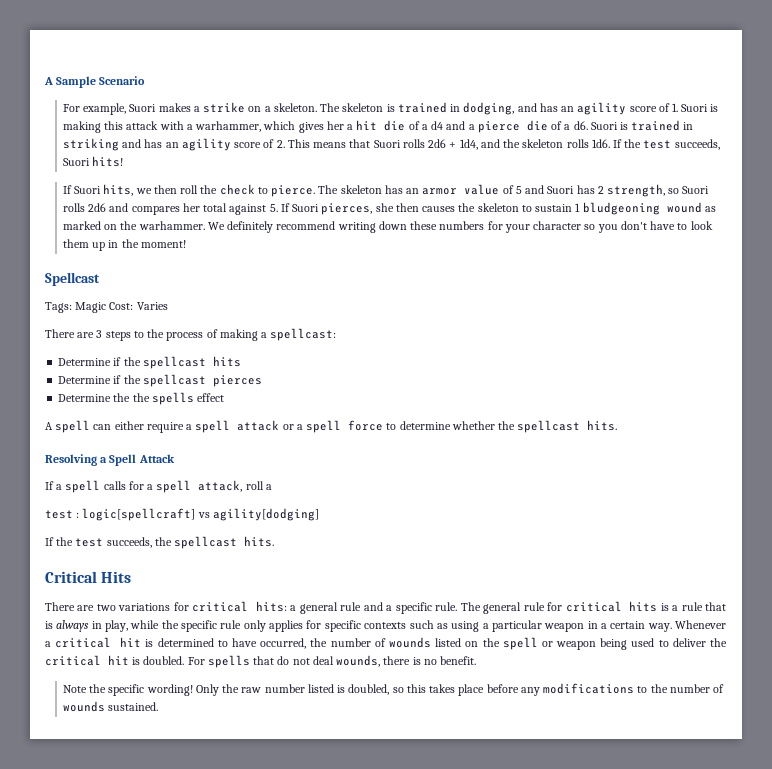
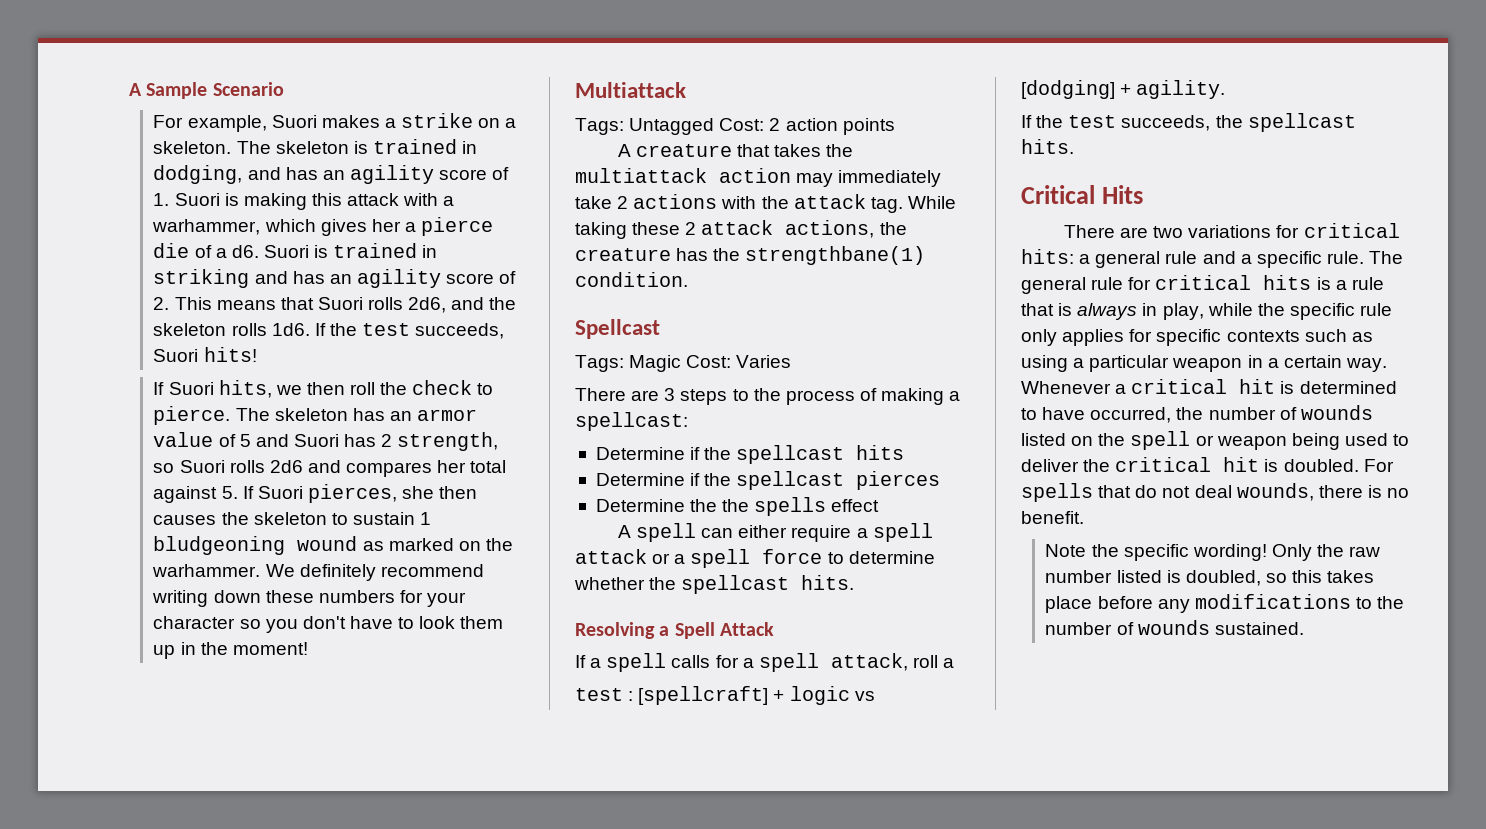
- The skeleton is trained in dodging, and has an agility score of 1. Suori is making this attack with a warhammer, which gives her a hit die of a d4 and a pierce die of a d6.
+ The skeleton is trained in dodging, and has an agility score of 1. Suori is making this attack with a warhammer, which gives her a pierce die of a d6.
- Suori is trained in striking and has an agility score of 2. This means that Suori rolls 2d6 + 1d4, and the skeleton rolls 1d6.
+ Suori is trained in striking and has an agility score of 2. This means that Suori rolls 2d6, and the skeleton rolls 1d6.
+ Multiattack
+ Tags: Untagged Cost: 2 action points
+ A creature that takes the multiattack action may immediately take 2 actions with the attack tag. While taking these 2 attack actions, the creature has the strengthbane(1) condition.
- test : logic[spellcraft] vs agility[dodging]
+ test : [spellcraft] + logic vs [dodging] + agility.

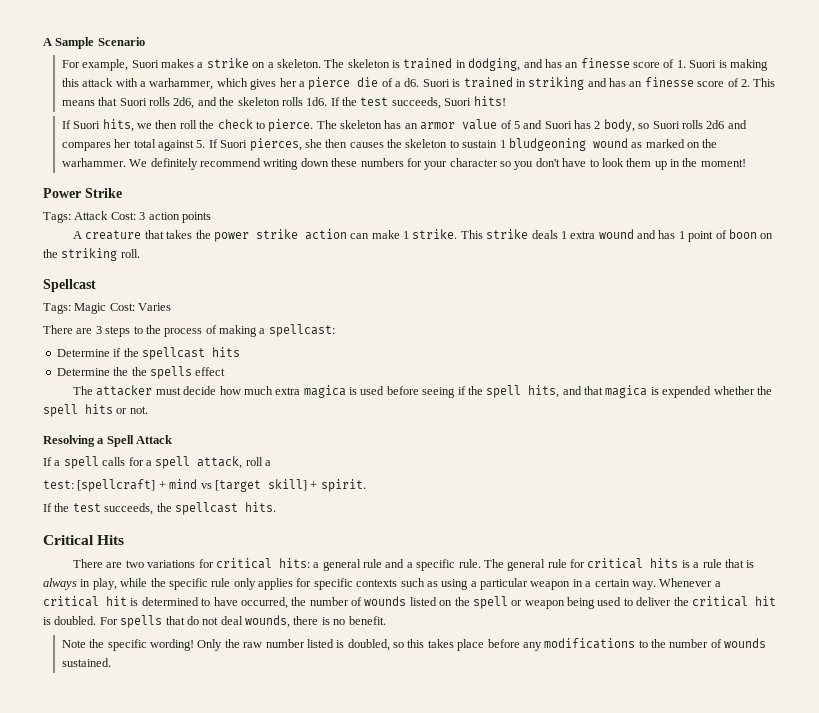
- The skeleton is trained in dodging, and has an agility score of 1. Suori is making this attack with a warhammer, which gives her a pierce die of a d6.
+ The skeleton is trained in dodging, and has an finesse score of 1. Suori is making this attack with a warhammer, which gives her a pierce die of a d6.
- Suori is trained in striking and has an agility score of 2. This means that Suori rolls 2d6, and the skeleton rolls 1d6.
+ Suori is trained in striking and has an finesse score of 2. This means that Suori rolls 2d6, and the skeleton rolls 1d6.
- The skeleton has an armor value of 5 and Suori has 2 strength, so Suori rolls 2d6 and compares her total against 5. If Suori pierces, she then causes the skeleton to sustain 1 bludgeoning wound as marked on the warhammer.
+ The skeleton has an armor value of 5 and Suori has 2 body, so Suori rolls 2d6 and compares her total against 5. If Suori pierces, she then causes the skeleton to sustain 1 bludgeoning wound as marked on the warhammer.
- Multiattack
- Tags: Untagged Cost: 2 action points
+ Power Strike
+ Tags: Attack Cost: 3 action points
- A creature that takes the multiattack action may immediately take 2 actions with the attack tag. While taking these 2 attack actions, the creature has the strengthbane(1) condition.
+ A creature that takes the power strike action can make 1 strike. This strike deals 1 extra wound and has 1 point of boon on the striking roll.
- Determine if the spellcast pierces
- A spell can either require a spell attack or a spell force to determine whether the spellcast hits.
+ The attacker must decide how much extra magica is used before seeing if the spell hits, and that magica is expended whether the spell hits or not.
- test : [spellcraft] + logic vs [dodging] + agility.
+ test: [spellcraft] + mind vs [target skill] + spirit.

